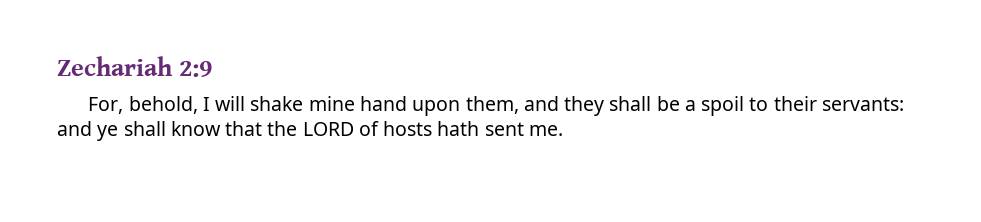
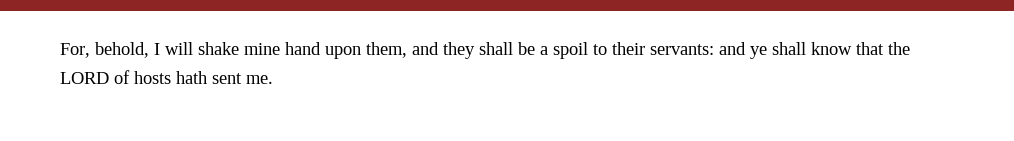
- Zechariah 2:9

